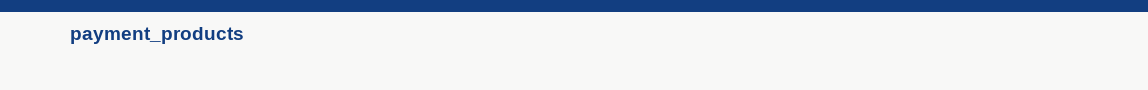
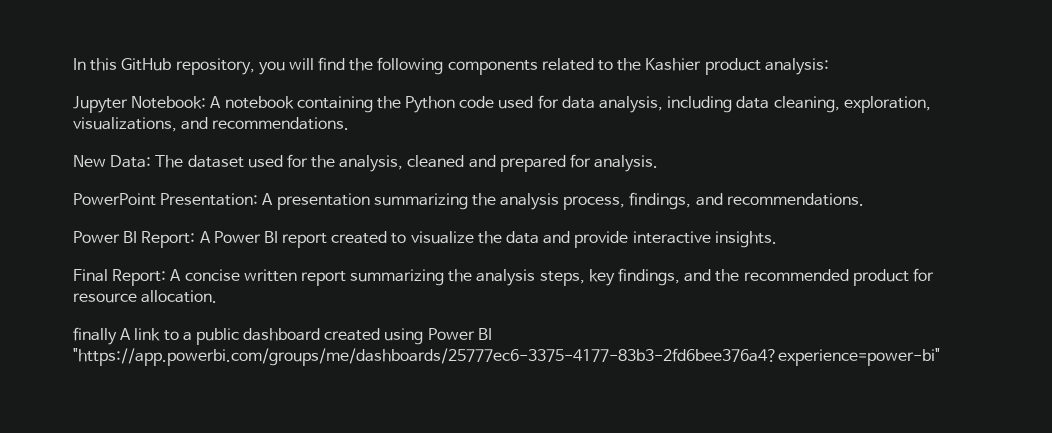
- payment_products
+ In this GitHub repository, you will find the following components related to the Kashier product analysis:
+ Jupyter Notebook: A notebook containing the Python code used for data analysis, including data cleaning, exploration, visualizations, and recommendations.
+ New Data: The dataset used for the analysis, cleaned and prepared for analysis.
+ PowerPoint Presentation: A presentation summarizing the analysis process, findings, and recommendations.
+ Power BI Report: A Power BI report created to visualize the data and provide interactive insights.
+ Final Report: A concise written report summarizing the analysis steps, key findings, and the recommended product for resource allocation.
+ finally A link to a public dashboard created using Power BI "https://app.powerbi.com/groups/me/dashboards/25777ec6-3375-4177-83b3-2fd6bee376a4?experience=power-bi"

